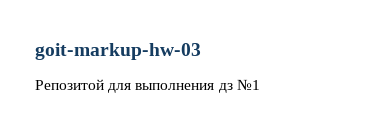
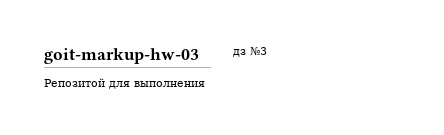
- Репозитой для выполнения дз №1
+ Репозитой для выполнения дз №3

